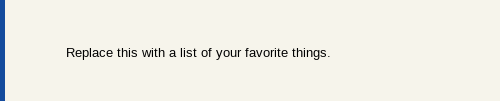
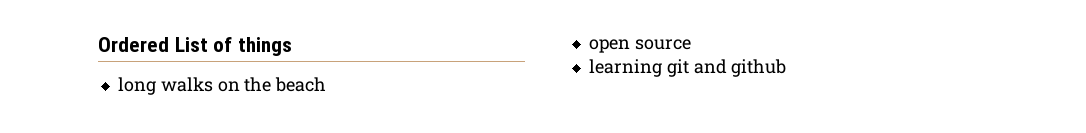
- Replace this with a list of your favorite things.
+ Ordered List of things
+ long walks on the beach
+ open source
+ learning git and github

